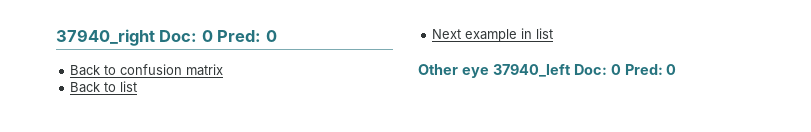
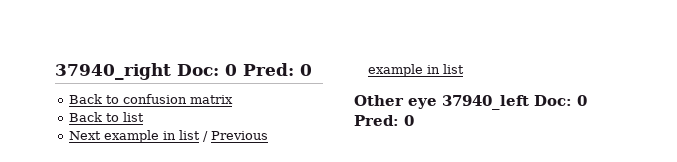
- Next example in list
+ Next example in list / Previous example in list

